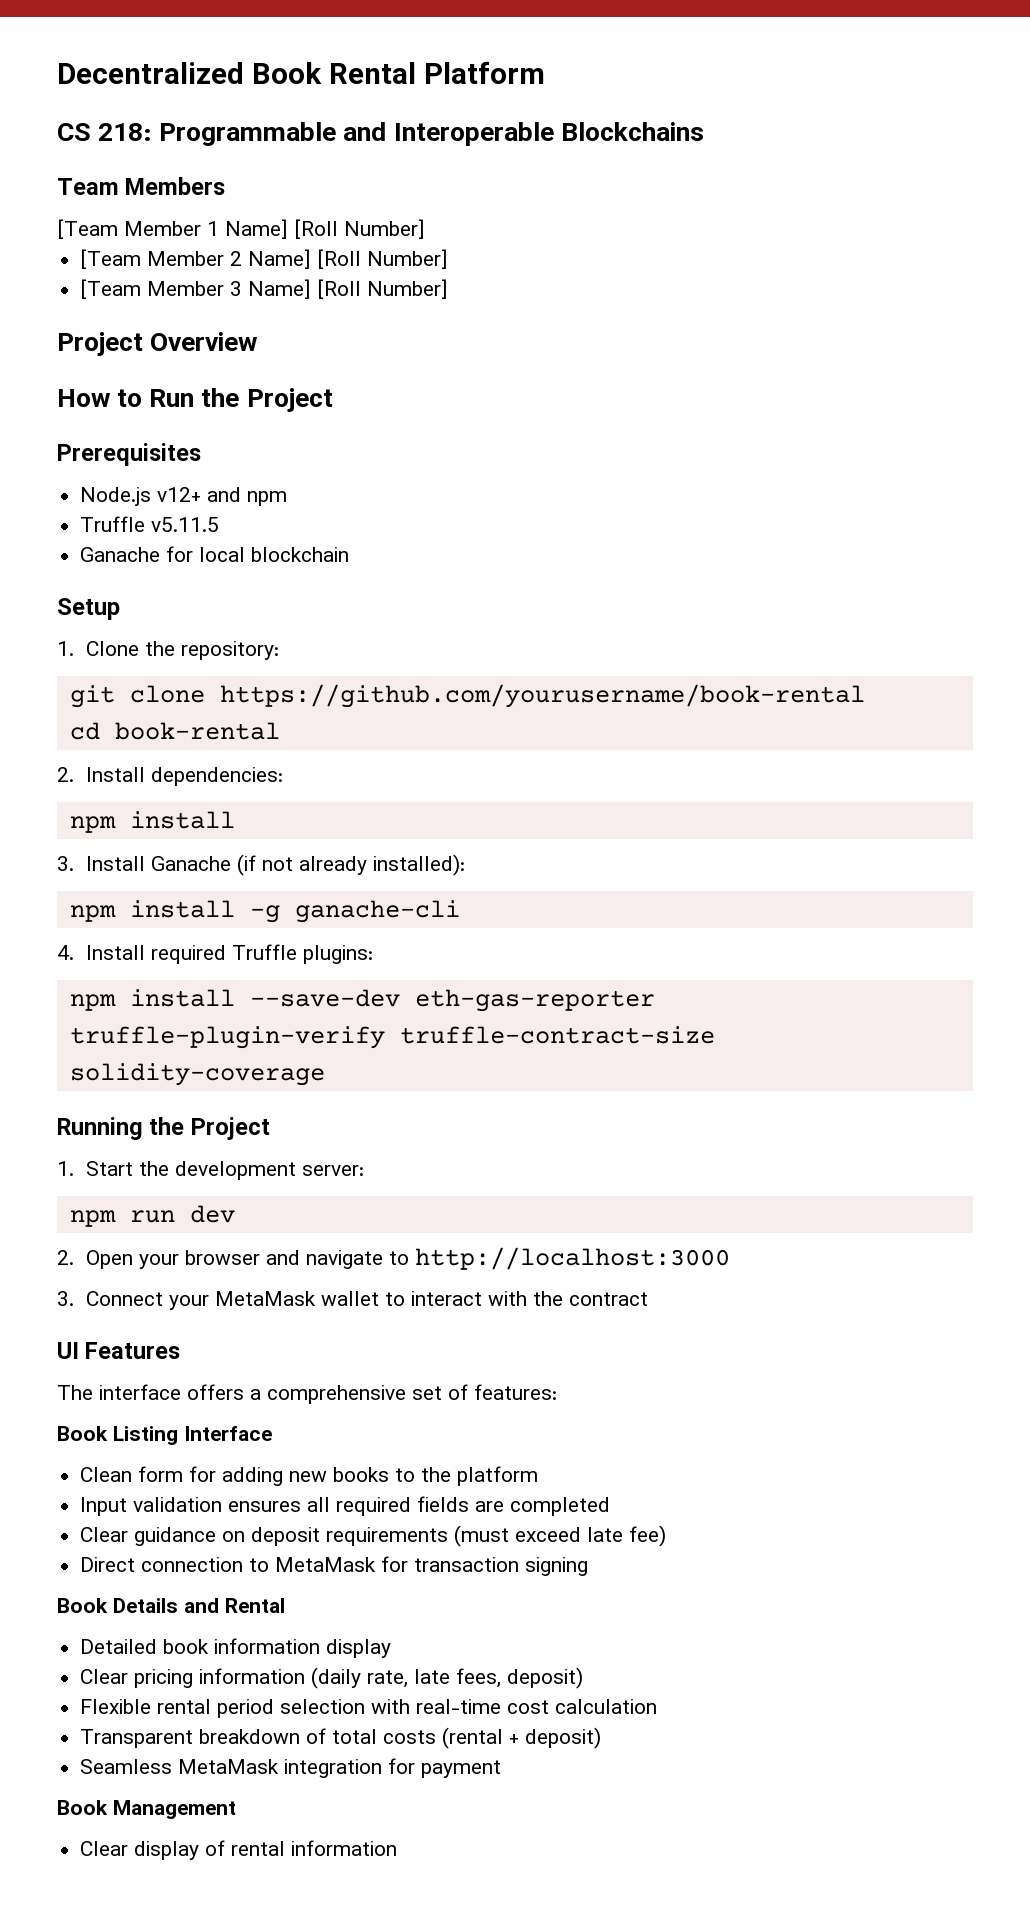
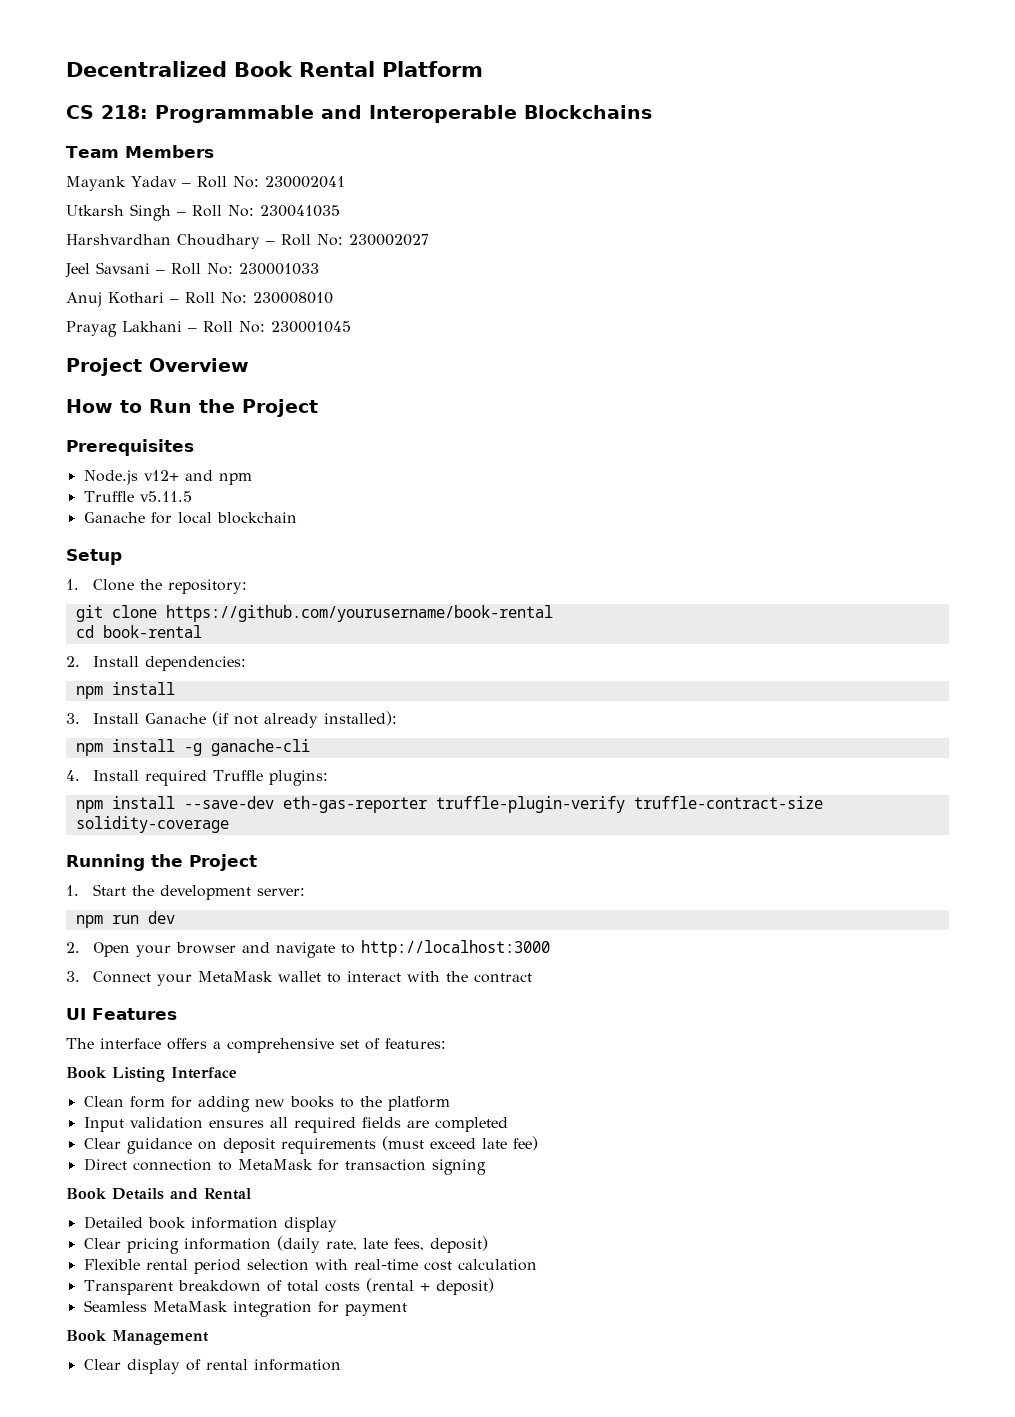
- [Team Member 1 Name] [Roll Number]
- [Team Member 2 Name] [Roll Number]
- [Team Member 3 Name] [Roll Number]
+ Mayank Yadav – Roll No: 230002041
+ Utkarsh Singh – Roll No: 230041035
+ Harshvardhan Choudhary – Roll No: 230002027
+ Jeel Savsani – Roll No: 230001033
+ Anuj Kothari – Roll No: 230008010
+ Prayag Lakhani – Roll No: 230001045

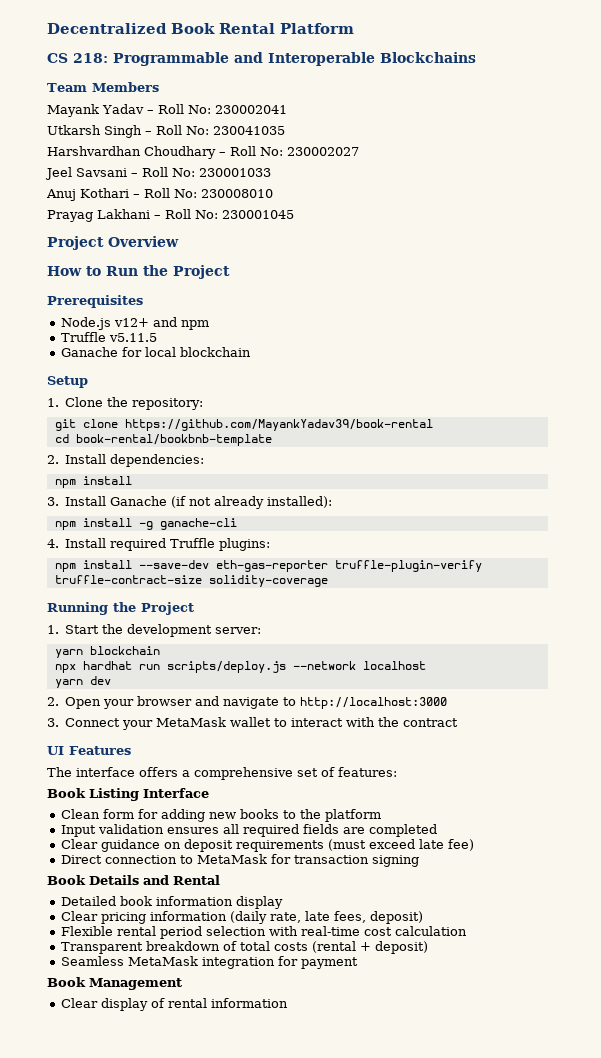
- git clone https://github.com/yourusername/book-rental
+ git clone https://github.com/MayankYadav39/book-rental
- cd book-rental
+ cd book-rental/bookbnb-template
- npm run dev
+ yarn blockchain
+ npx hardhat run scripts/deploy.js --network localhost
+ yarn dev

